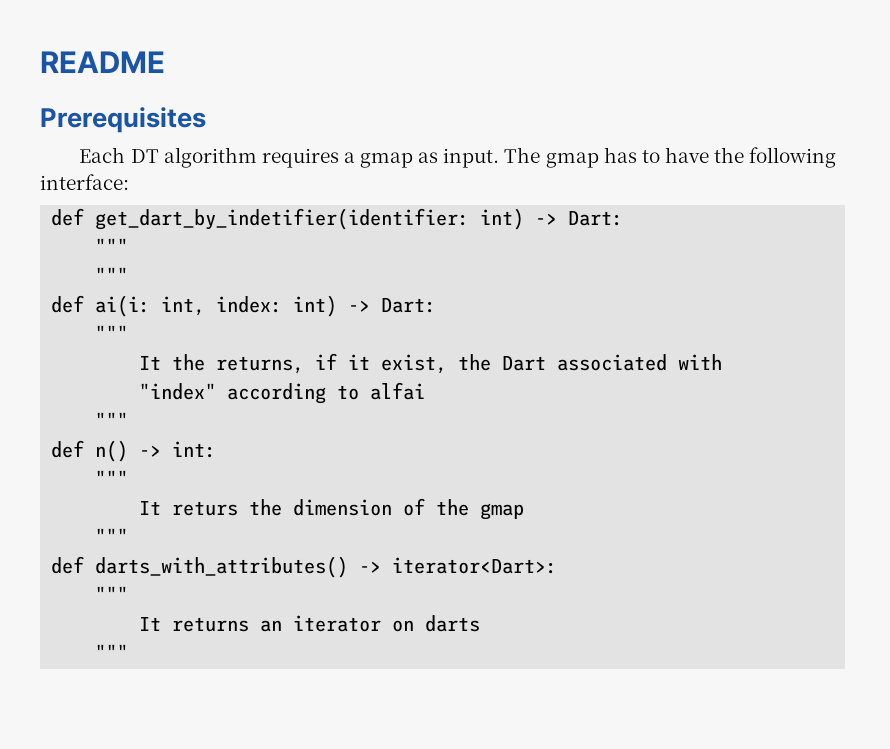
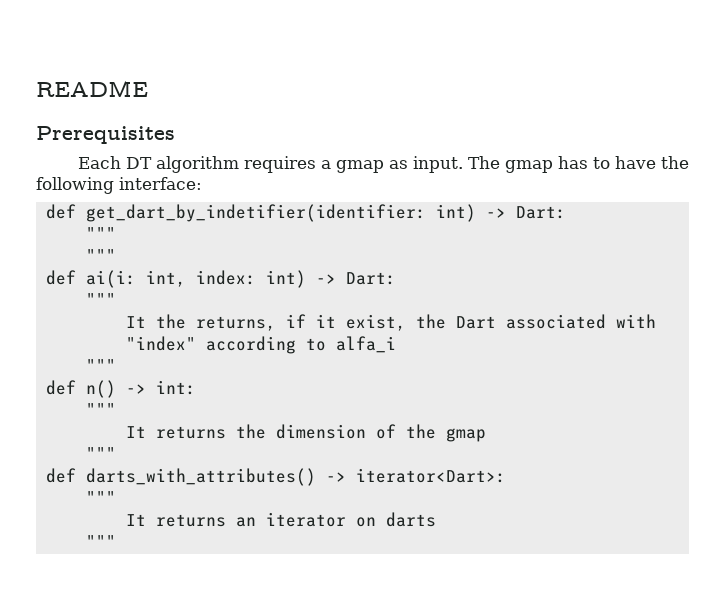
- "index" according to alfai
+ "index" according to alfa_i
- It returs the dimension of the gmap
+ It returns the dimension of the gmap

